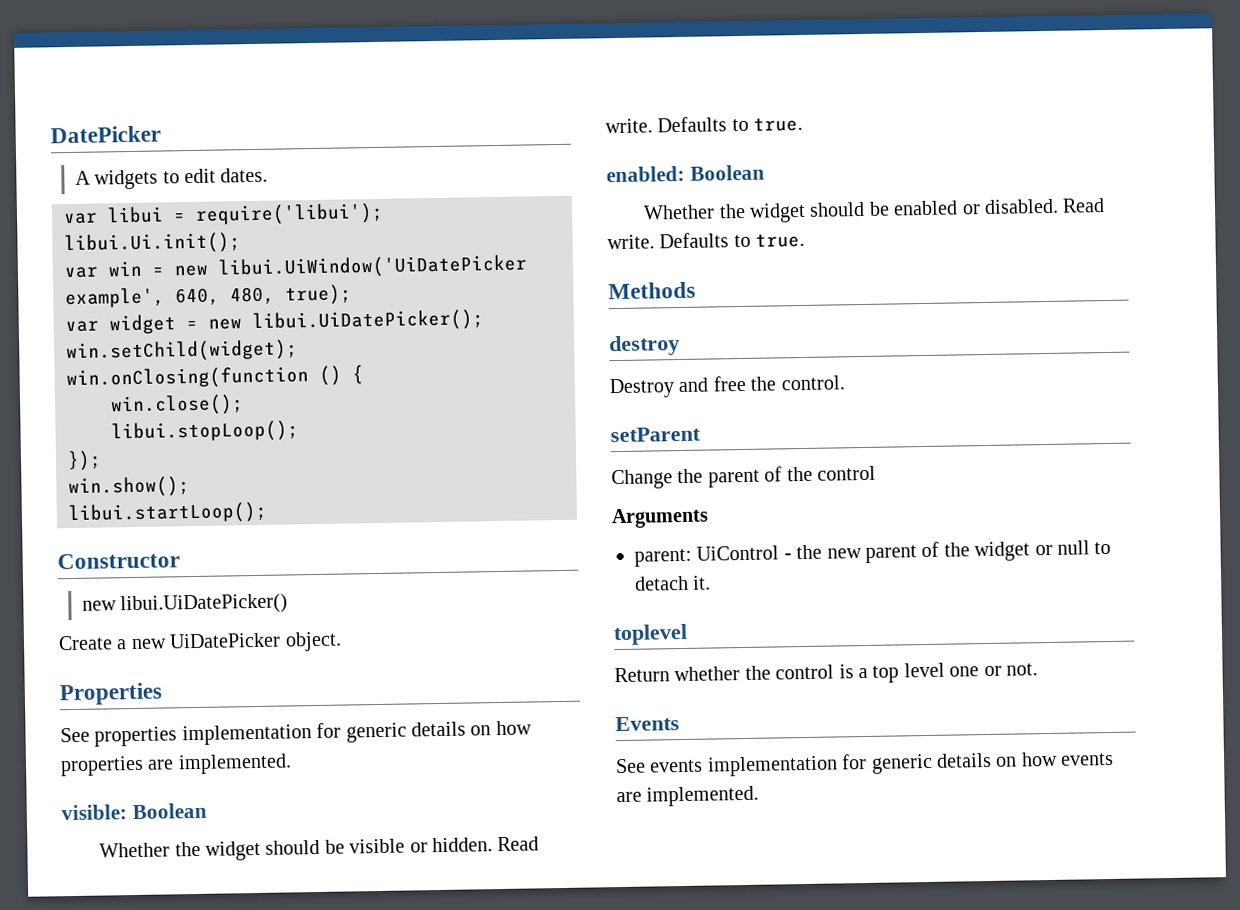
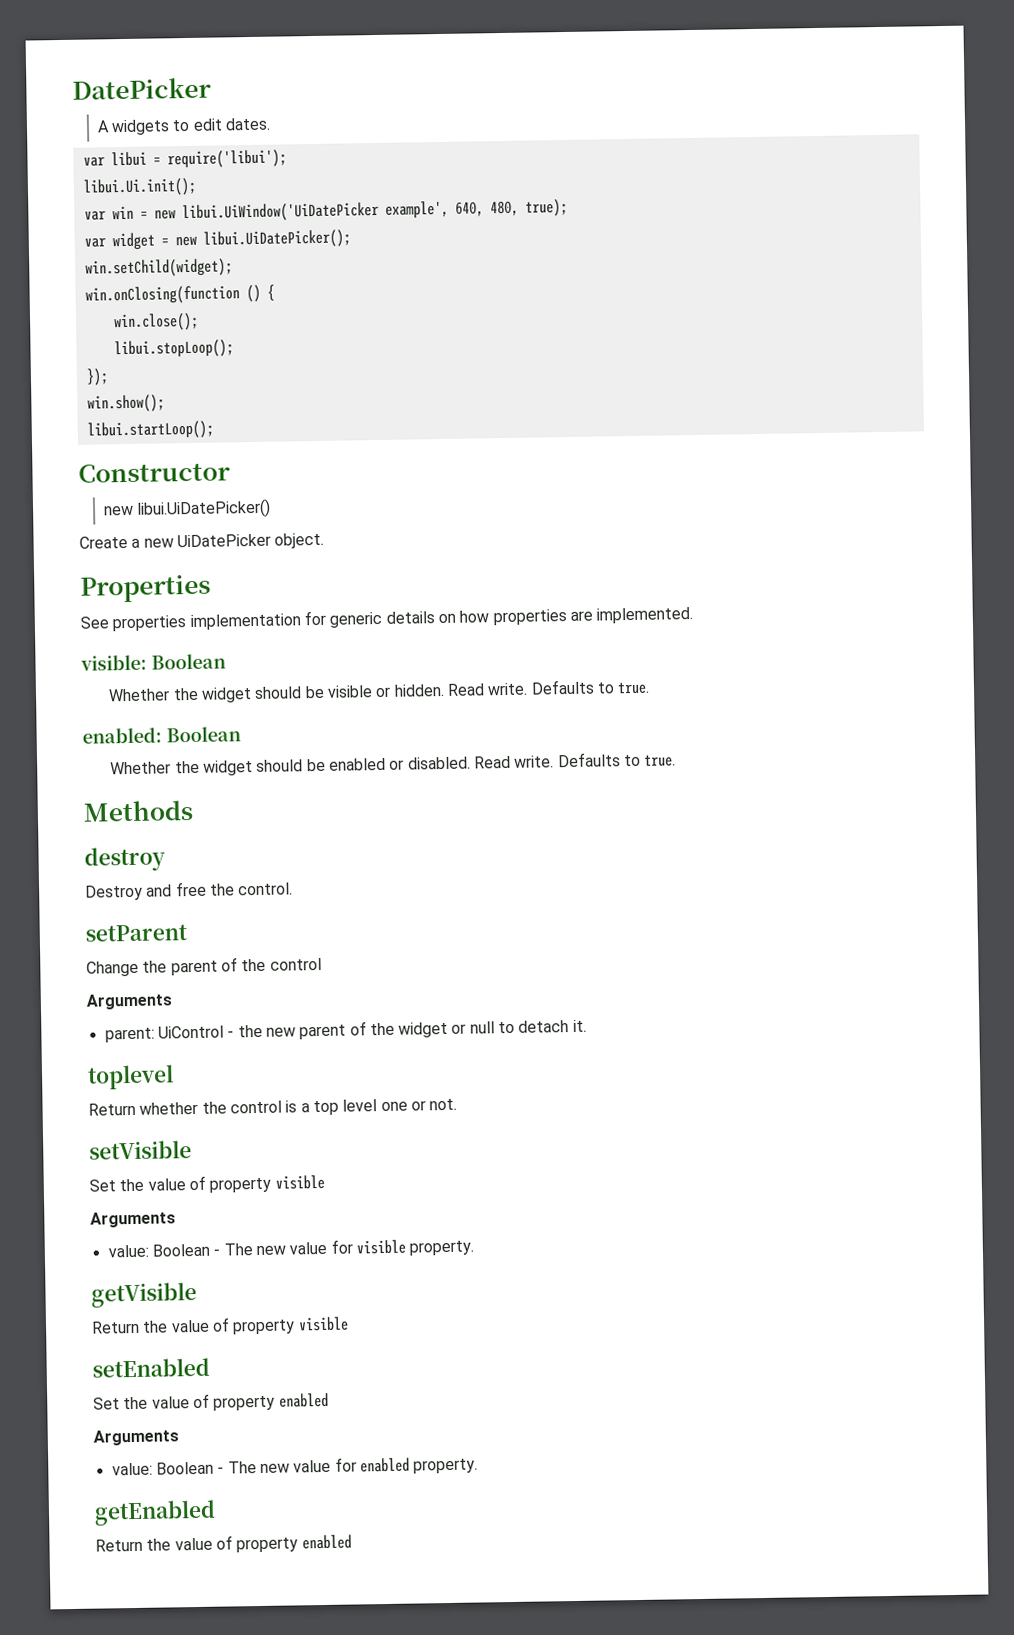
- Events
- See events implementation for generic details on how events are implemented.
+ setVisible
+ Set the value of property visible
+ Arguments
+ value: Boolean - The new value for visible property.
+ getVisible
+ Return the value of property visible
+ setEnabled
+ Set the value of property enabled
+ Arguments
+ value: Boolean - The new value for enabled property.
+ getEnabled
+ Return the value of property enabled

